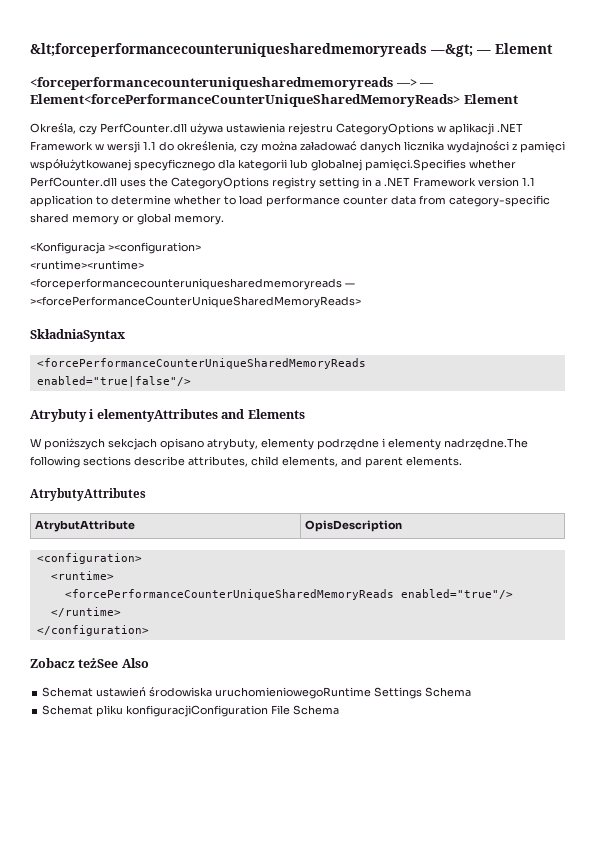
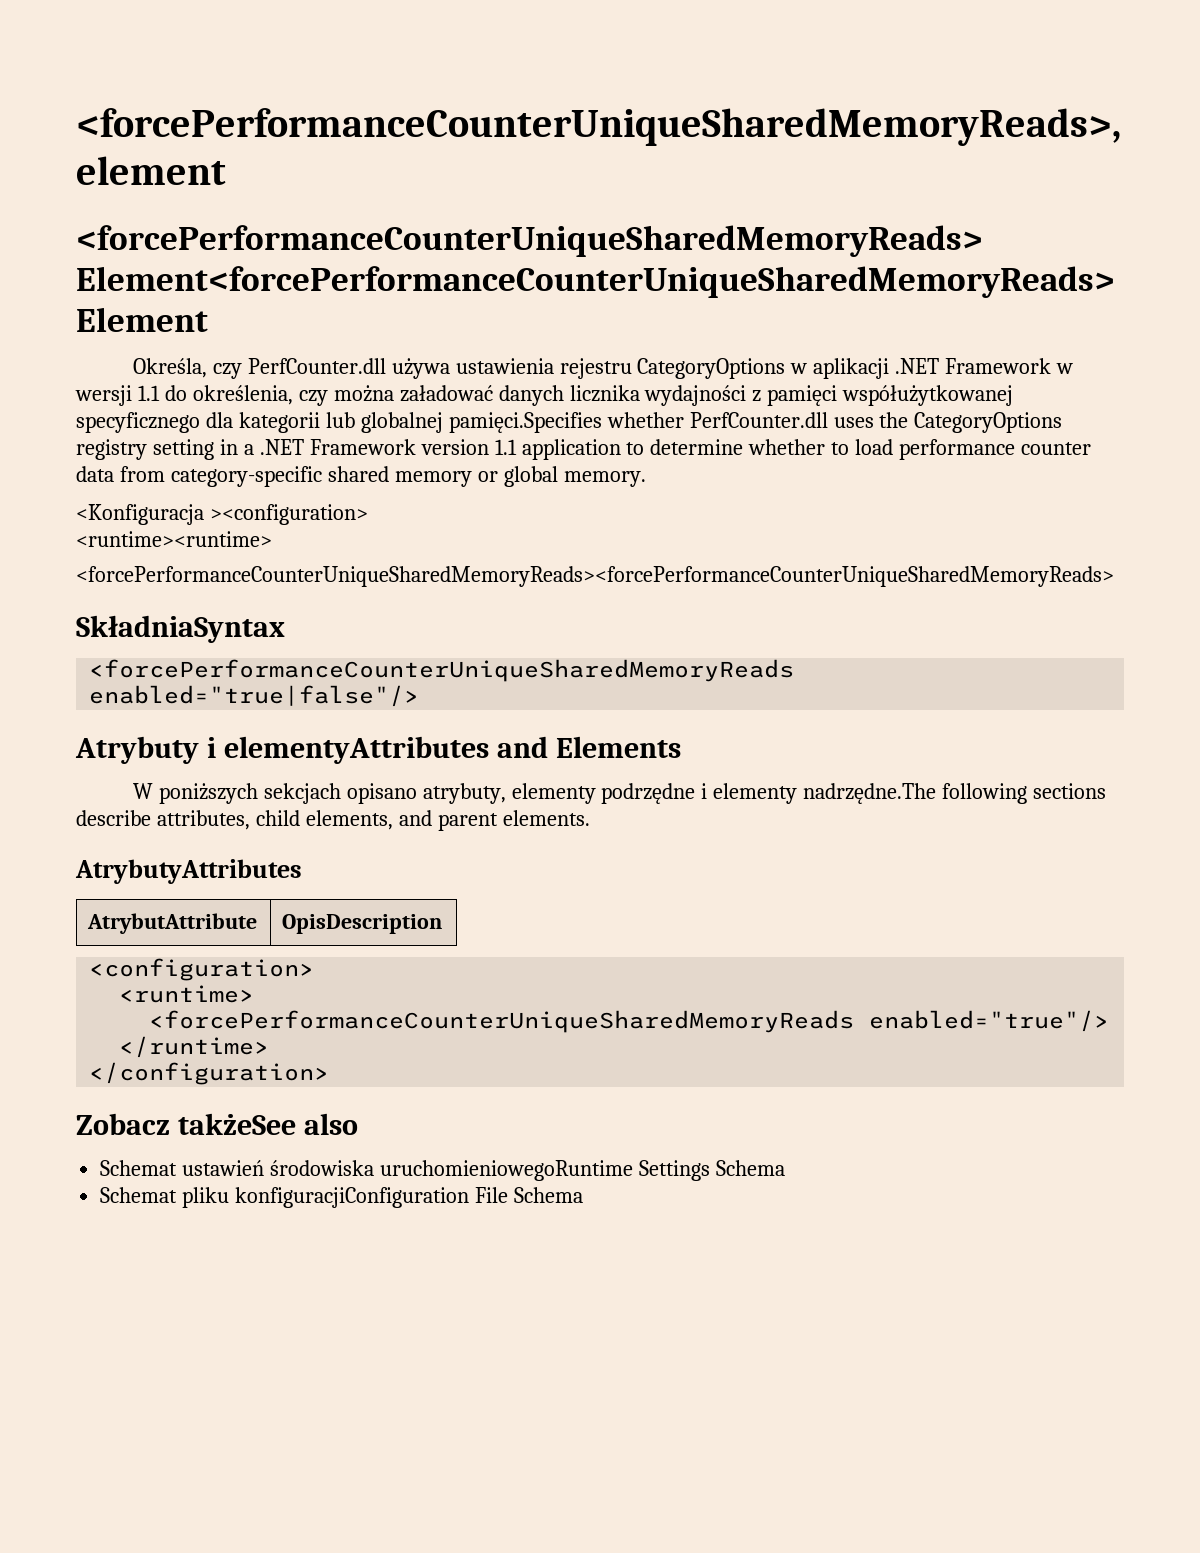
- &lt;forceperformancecounteruniquesharedmemoryreads —&gt; — Element
- <forceperformancecounteruniquesharedmemoryreads —> — Element<forcePerformanceCounterUniqueSharedMemoryReads> Element
+ <forcePerformanceCounterUniqueSharedMemoryReads>, element
+ <forcePerformanceCounterUniqueSharedMemoryReads> Element<forcePerformanceCounterUniqueSharedMemoryReads> Element
- <forceperformancecounteruniquesharedmemoryreads — ><forcePerformanceCounterUniqueSharedMemoryReads>
+ <forcePerformanceCounterUniqueSharedMemoryReads><forcePerformanceCounterUniqueSharedMemoryReads>
- Zobacz teżSee Also
+ Zobacz takżeSee also

